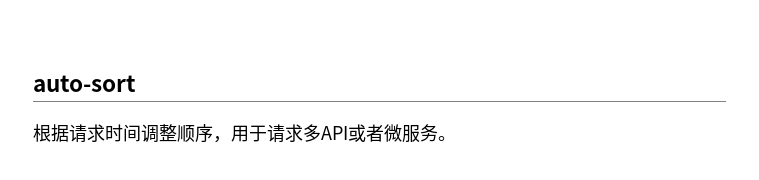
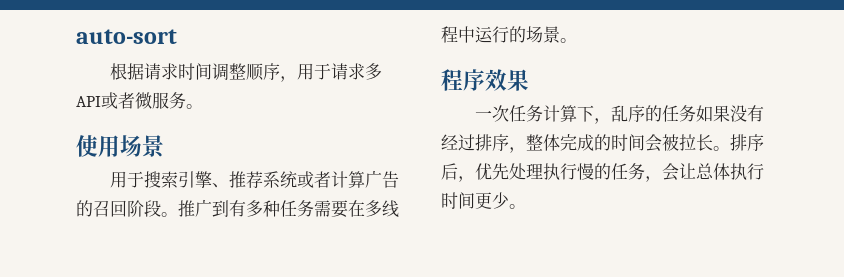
+ 使用场景
+ 用于搜索引擎、推荐系统或者计算广告的召回阶段。推广到有多种任务需要在多线程中运行的场景。
+ 程序效果
+ 一次任务计算下，乱序的任务如果没有经过排序，整体完成的时间会被拉长。排序后，优先处理执行慢的任务，会让总体执行时间更少。

